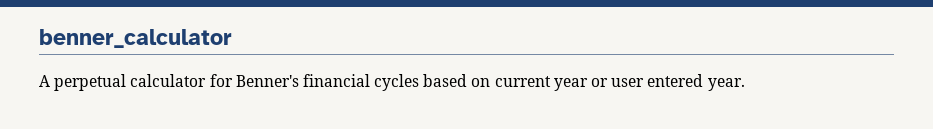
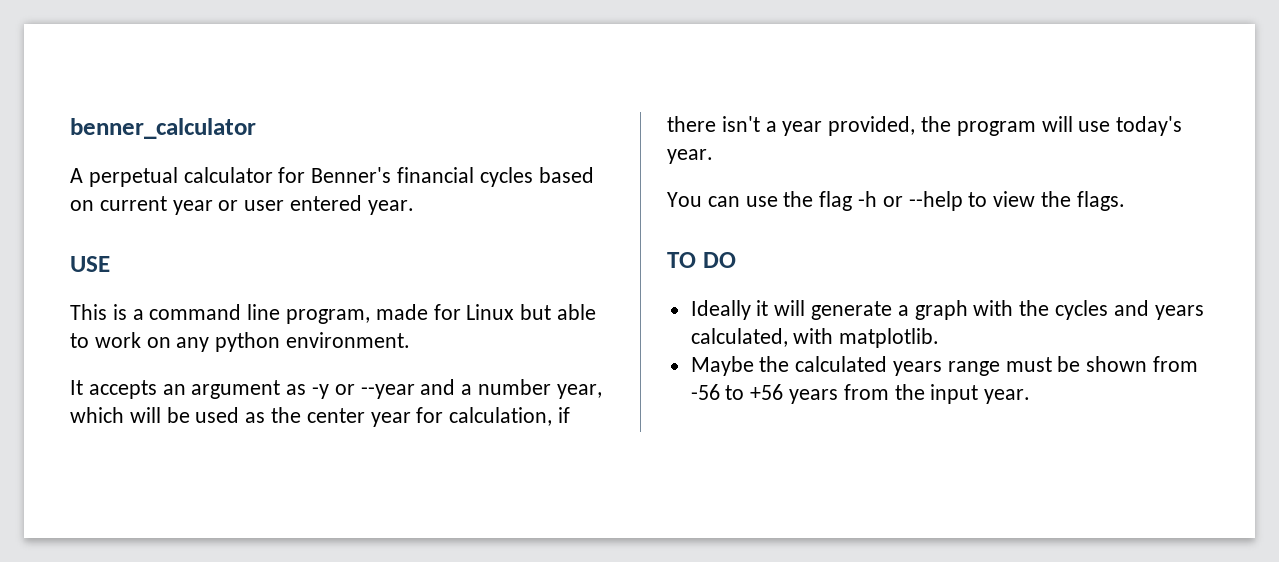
+ USE
+ This is a command line program, made for Linux but able to work on any python environment.
+ It accepts an argument as -y or --year and a number year, which will be used as the center year for calculation, if there isn't a year provided, the program will use today's year.
+ You can use the flag -h or --help to view the flags.
+ TO DO
+ Ideally it will generate a graph with the cycles and years calculated, with matplotlib.
+ Maybe the calculated years range must be shown from -56 to +56 years from the input year.

